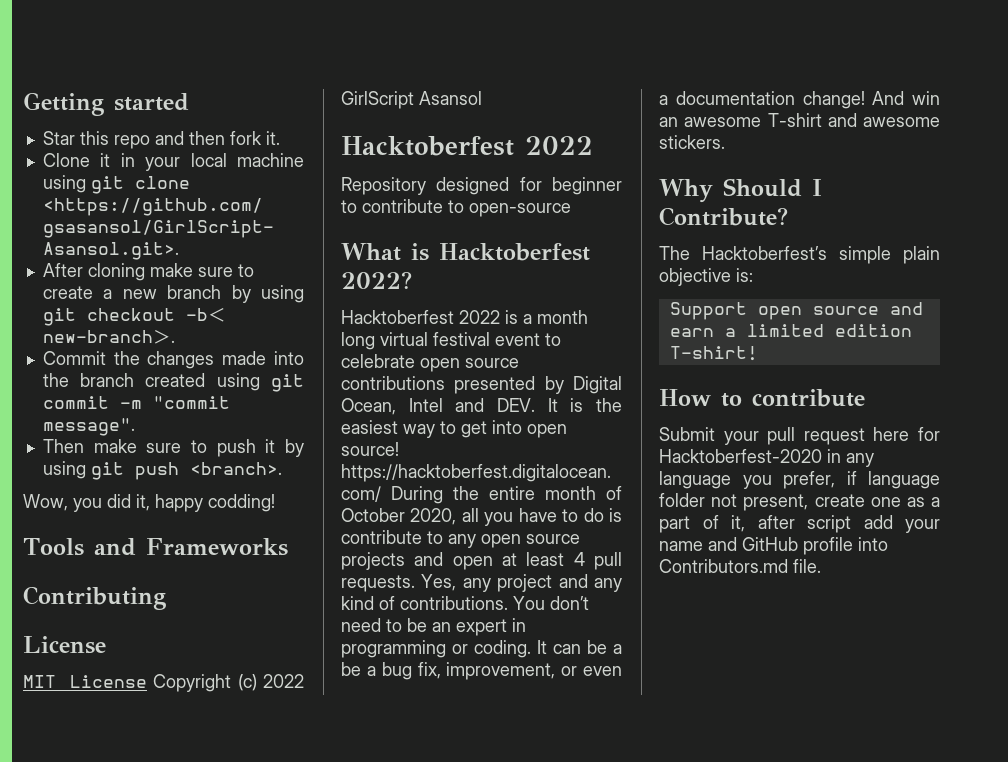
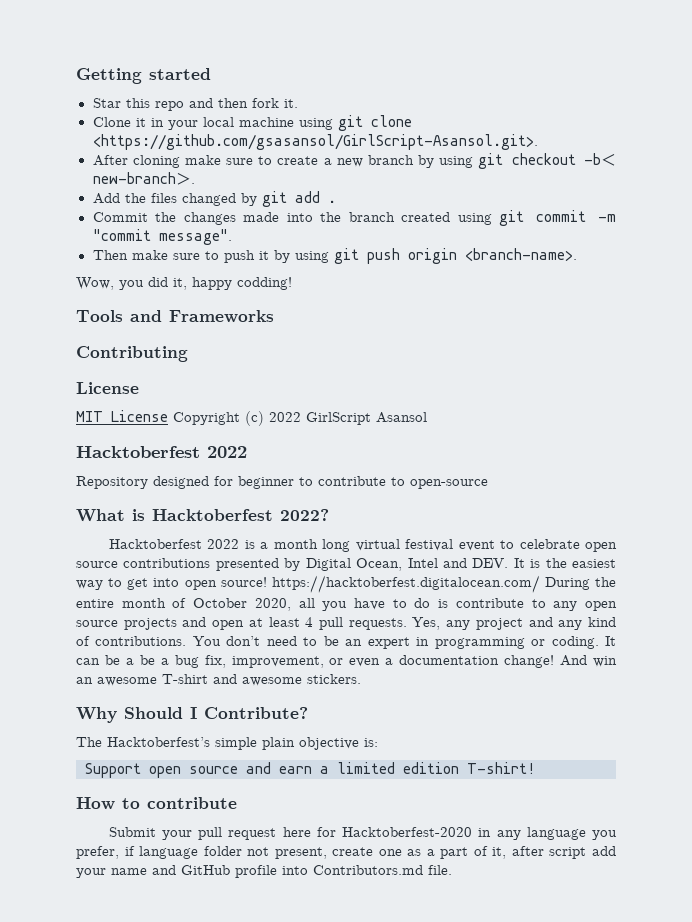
+ Add the files changed by git add .
- Then make sure to push it by using git push <branch>.
+ Then make sure to push it by using git push origin <branch-name>.

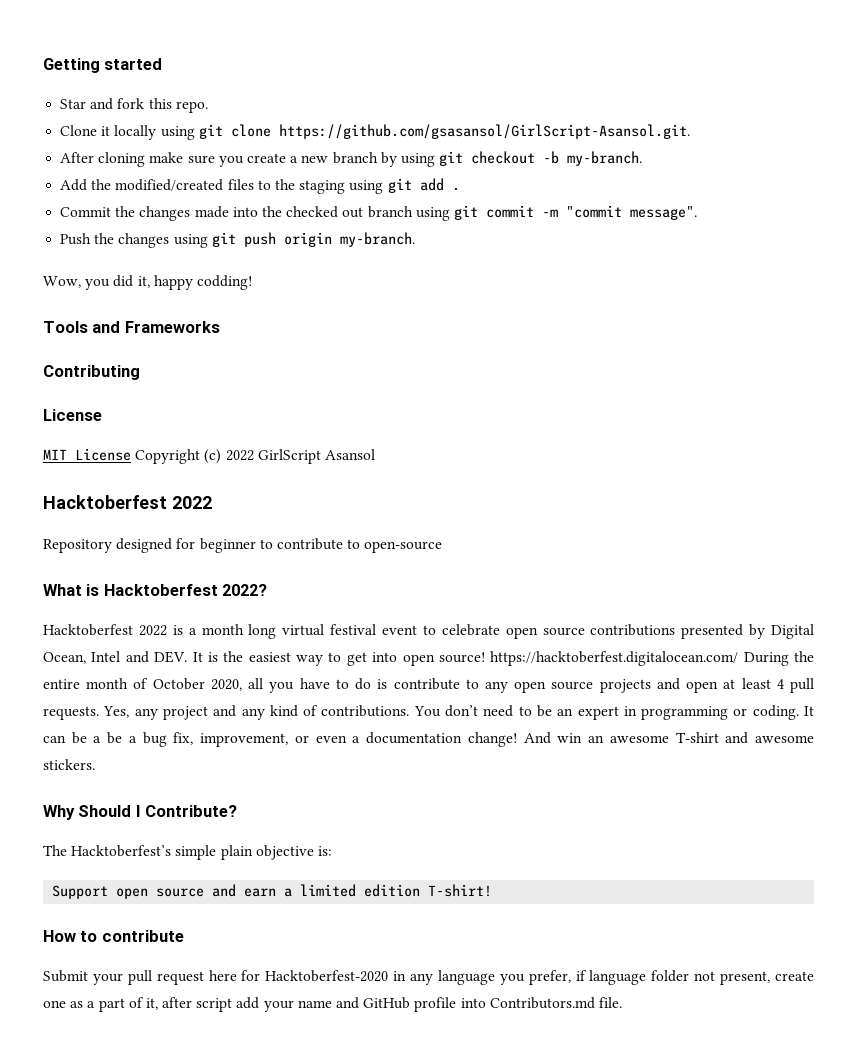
- Star this repo and then fork it.
- Clone it in your local machine using git clone <https://github.com/gsasansol/GirlScript-Asansol.git>.
+ Star and fork this repo.
+ Clone it locally using git clone https://github.com/gsasansol/GirlScript-Asansol.git.
- After cloning make sure to create a new branch by using git checkout -b＜new-branch＞.
+ After cloning make sure you create a new branch by using git checkout -b my-branch.
- Add the files changed by git add .
+ Add the modified/created files to the staging using git add .
- Commit the changes made into the branch created using git commit -m "commit message".
+ Commit the changes made into the checked out branch using git commit -m "commit message".
- Then make sure to push it by using git push origin <branch-name>.
+ Push the changes using git push origin my-branch.

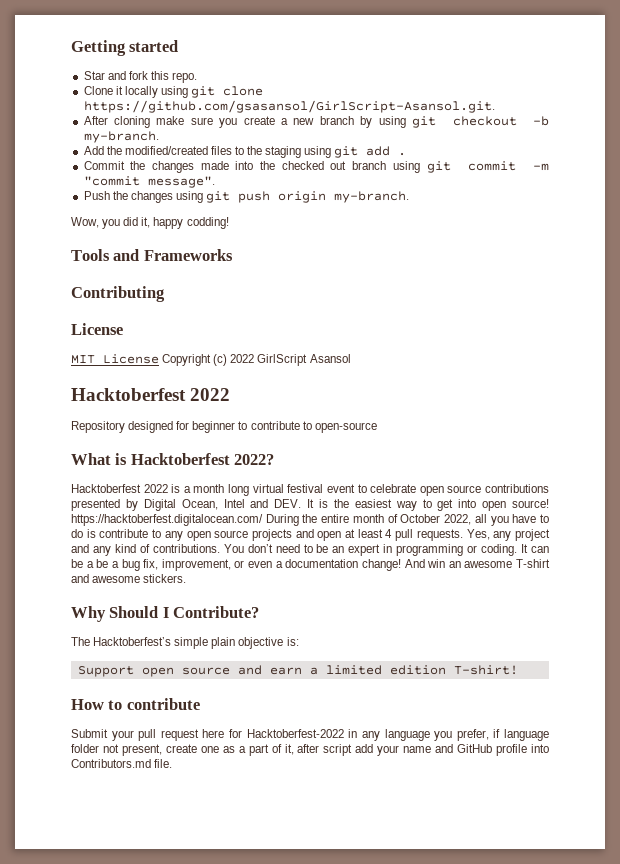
- Hacktoberfest 2022 is a month long virtual festival event to celebrate open source contributions presented by Digital Ocean, Intel and DEV. It is the easiest way to get into open source! https://hacktoberfest.digitalocean.com/ During the entire month of October 2020, all you have to do is contribute to any open source projects and open at least 4 pull requests.
+ Hacktoberfest 2022 is a month long virtual festival event to celebrate open source contributions presented by Digital Ocean, Intel and DEV. It is the easiest way to get into open source! https://hacktoberfest.digitalocean.com/ During the entire month of October 2022, all you have to do is contribute to any open source projects and open at least 4 pull requests.
- Submit your pull request here for Hacktoberfest-2020 in any language you prefer, if language folder not present, create one as a part of it, after script add your name and GitHub profile into Contributors.md file.
+ Submit your pull request here for Hacktoberfest-2022 in any language you prefer, if language folder not present, create one as a part of it, after script add your name and GitHub profile into Contributors.md file.

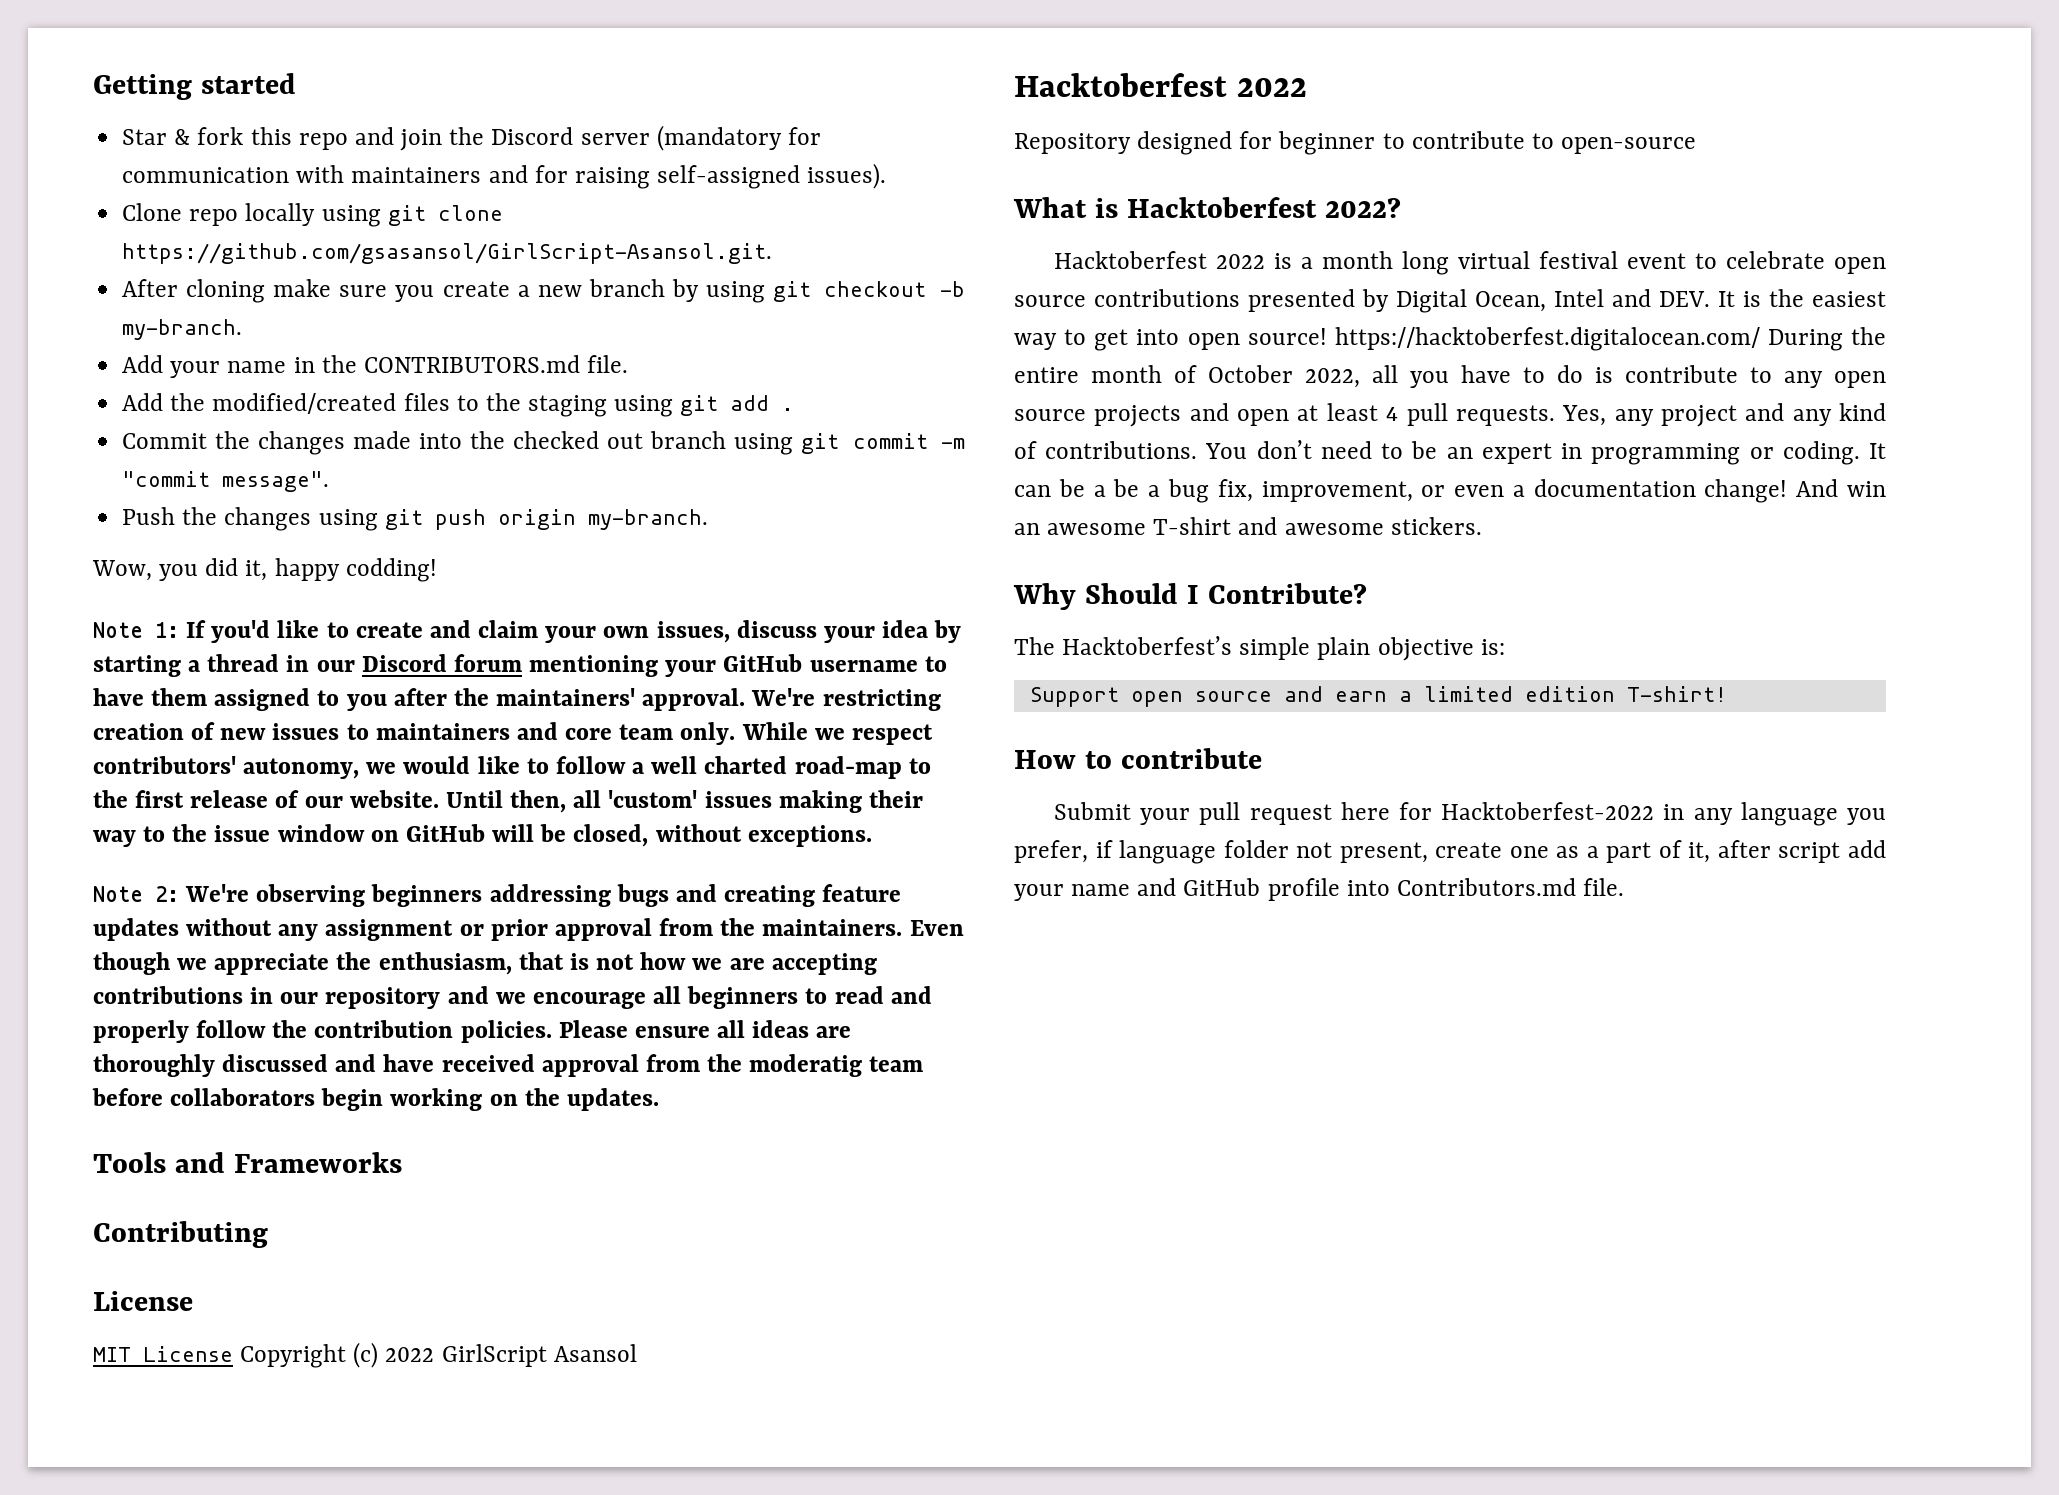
- Star and fork this repo.
+ Star & fork this repo and join the Discord server (mandatory for communication with maintainers and for raising self-assigned issues).
- Clone it locally using git clone https://github.com/gsasansol/GirlScript-Asansol.git.
+ Clone repo locally using git clone https://github.com/gsasansol/GirlScript-Asansol.git.
+ Add your name in the CONTRIBUTORS.md file.
+ Note 1: If you'd like to create and claim your own issues, discuss your idea by starting a thread in our Discord forum mentioning your GitHub username to have them assigned to you after the maintainers' approval. We're restricting creation of new issues to maintainers and core team only. While we respect contributors' autonomy, we would like to follow a well charted road-map to the first release of our website. Until then, all 'custom' issues making their way to the issue window on GitHub will be closed, without exceptions.
+ Note 2: We're observing beginners addressing bugs and creating feature updates without any assignment or prior approval from the maintainers. Even though we appreciate the enthusiasm, that is not how we are accepting contributions in our repository and we encourage all beginners to read and properly follow the contribution policies. Please ensure all ideas are thoroughly discussed and have received approval from the moderatig team before collaborators begin working on the updates.

